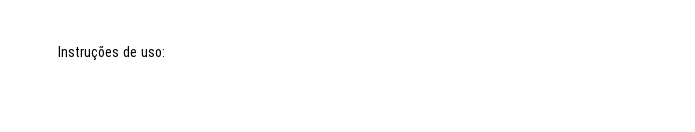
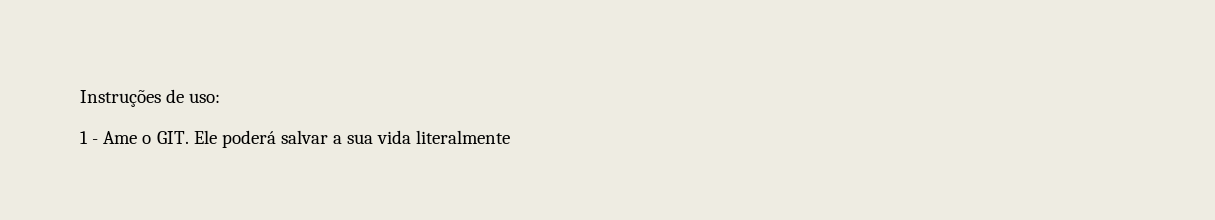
+ 1 - Ame o GIT. Ele poderá salvar a sua vida literalmente

